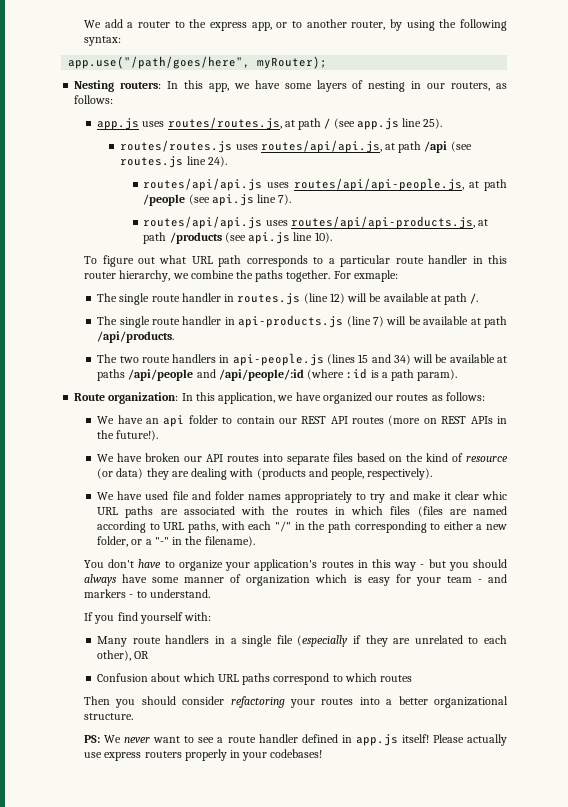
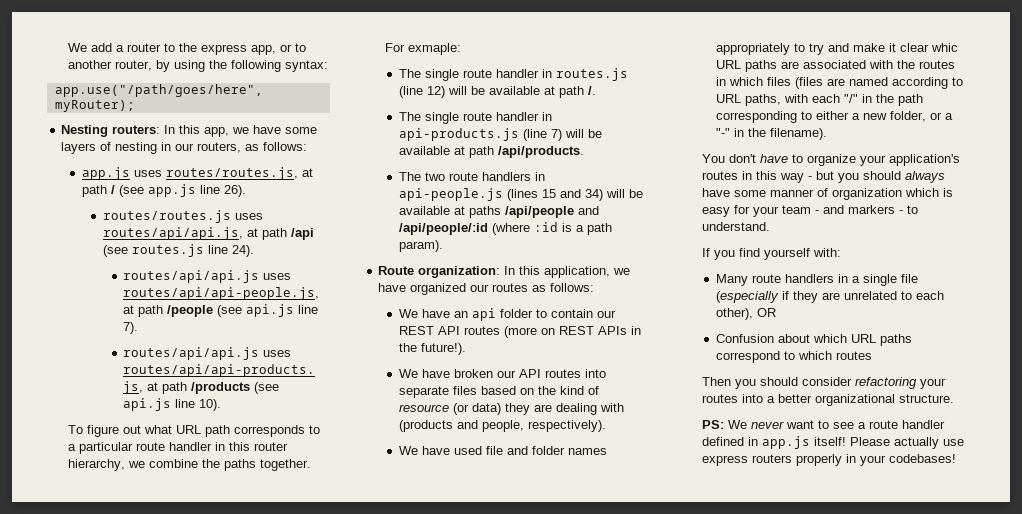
- app.js uses routes/routes.js, at path / (see app.js line 25).
+ app.js uses routes/routes.js, at path / (see app.js line 26).

